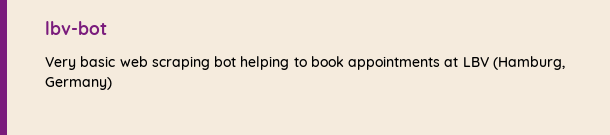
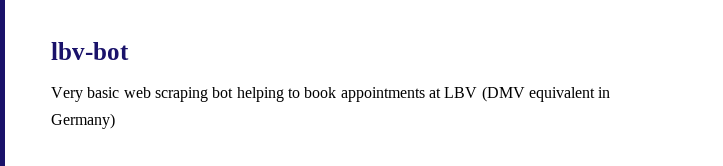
- Very basic web scraping bot helping to book appointments at LBV (Hamburg, Germany)
+ Very basic web scraping bot helping to book appointments at LBV (DMV equivalent in Germany)

